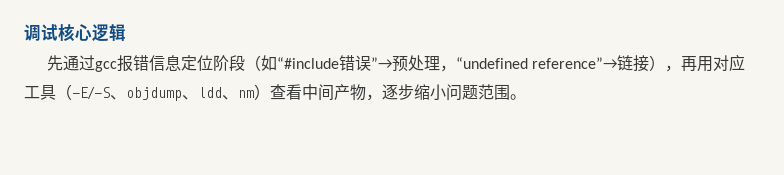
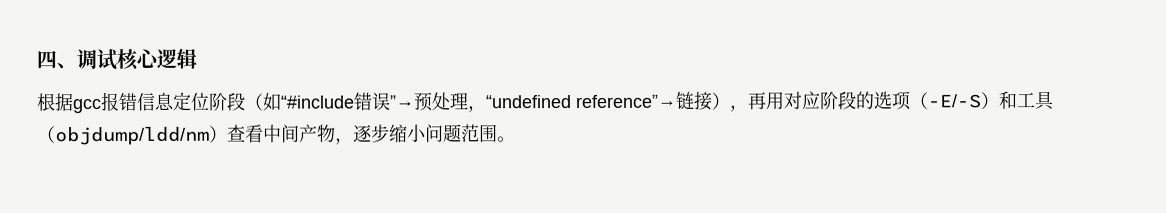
- 调试核心逻辑
+ 四、调试核心逻辑
- 先通过gcc报错信息定位阶段（如“#include错误”→预处理，“undefined reference”→链接），再用对应工具（-E/-S、objdump、ldd、nm）查看中间产物，逐步缩小问题范围。
+ 根据gcc报错信息定位阶段（如“#include错误”→预处理，“undefined reference”→链接），再用对应阶段的选项（-E/-S）和工具（objdump/ldd/nm）查看中间产物，逐步缩小问题范围。

